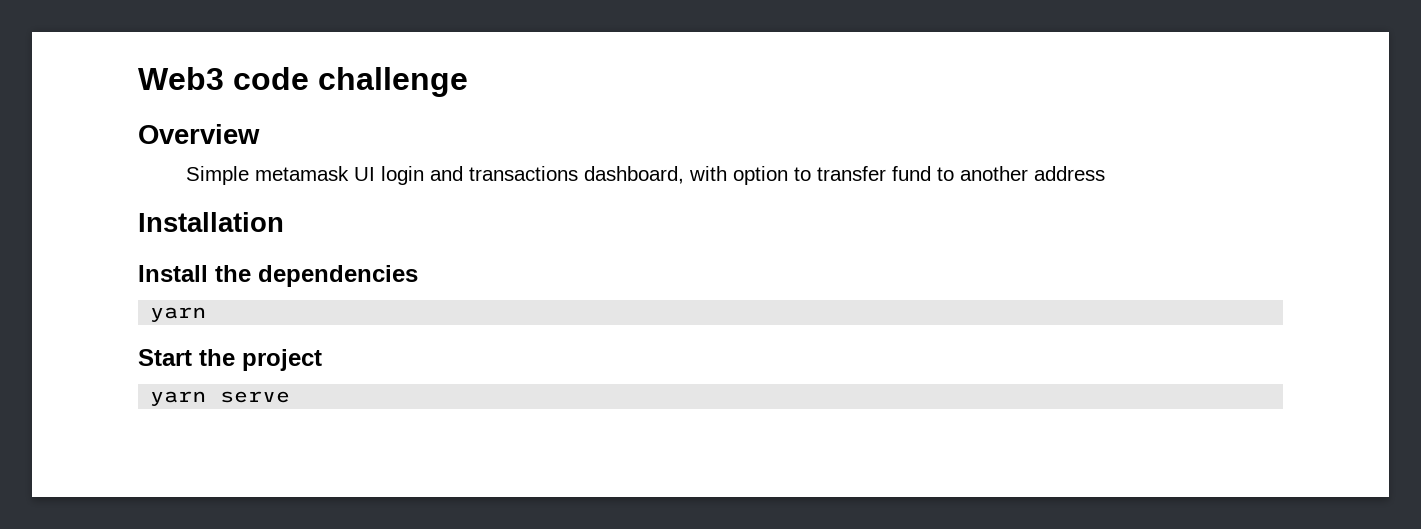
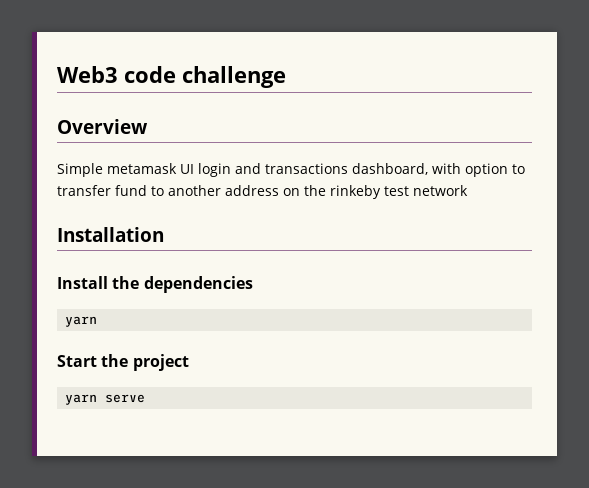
- Simple metamask UI login and transactions dashboard, with option to transfer fund to another address
+ Simple metamask UI login and transactions dashboard, with option to transfer fund to another address on the rinkeby test network

